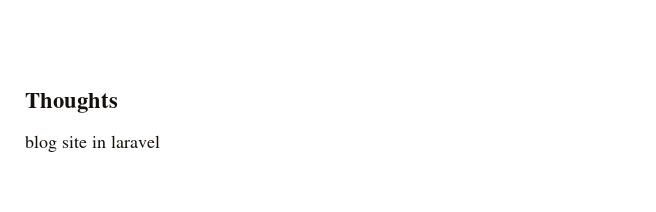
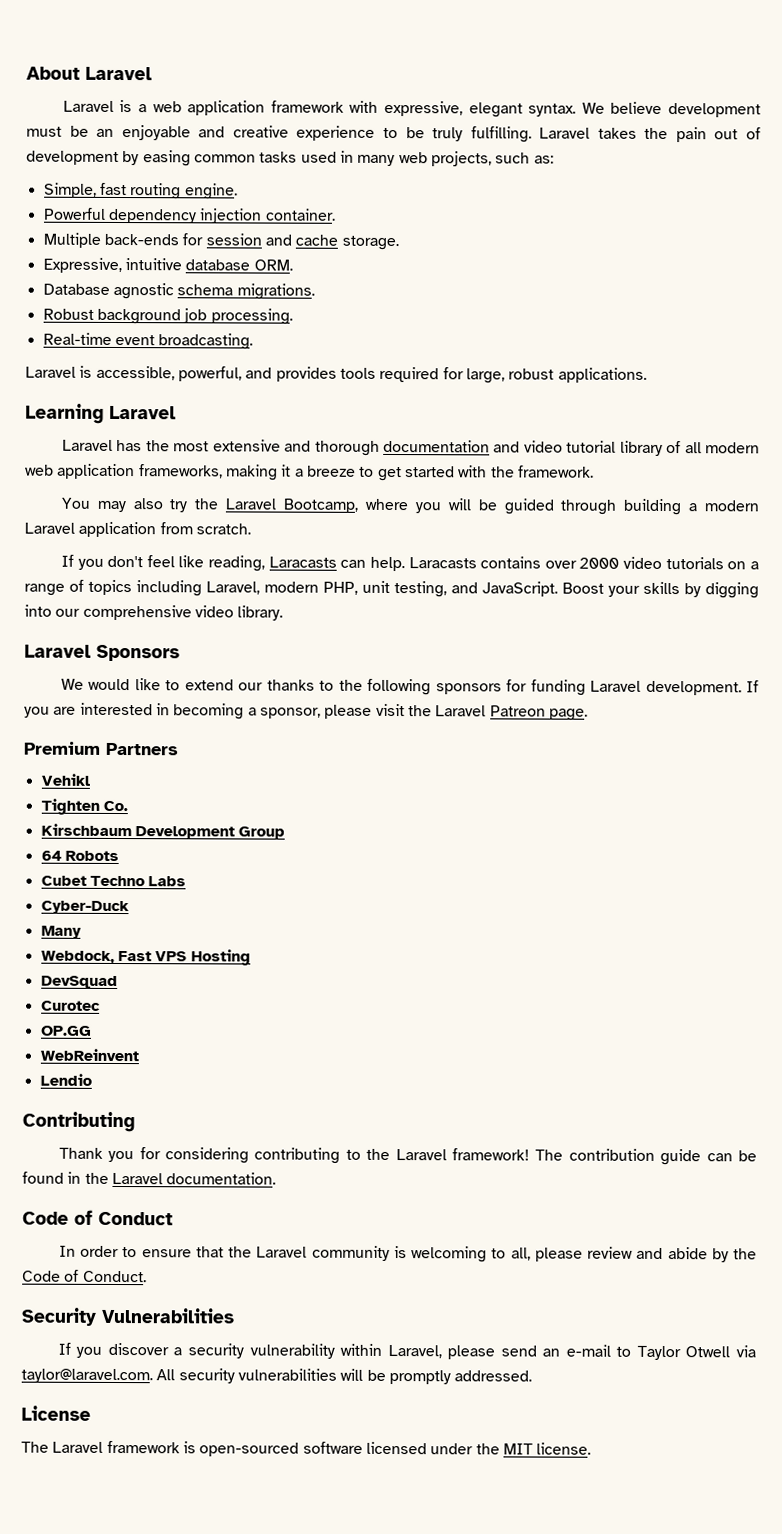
- Thoughts
- blog site in laravel
+ About Laravel
+ Laravel is a web application framework with expressive, elegant syntax. We believe development must be an enjoyable and creative experience to be truly fulfilling. Laravel takes the pain out of development by easing common tasks used in many web projects, such as:
+ Simple, fast routing engine.
+ Powerful dependency injection container.
+ Multiple back-ends for session and cache storage.
+ Expressive, intuitive database ORM.
+ Database agnostic schema migrations.
+ Robust background job processing.
+ Real-time event broadcasting.
+ Laravel is accessible, powerful, and provides tools required for large, robust applications.
+ Learning Laravel
+ Laravel has the most extensive and thorough documentation and video tutorial library of all modern web application frameworks, making it a breeze to get started with the framework.
+ You may also try the Laravel Bootcamp, where you will be guided through building a modern Laravel application from scratch.
+ If you don't feel like reading, Laracasts can help. Laracasts contains over 2000 video tutorials on a range of topics including Laravel, modern PHP, unit testing, and JavaScript. Boost your skills by digging into our comprehensive video library.
+ Laravel Sponsors
+ We would like to extend our thanks to the following sponsors for funding Laravel development. If you are interested in becoming a sponsor, please visit the Laravel Patreon page.
+ Premium Partners
+ Vehikl
+ Tighten Co.
+ Kirschbaum Development Group
+ 64 Robots
+ Cubet Techno Labs
+ Cyber-Duck
+ Many
+ Webdock, Fast VPS Hosting
+ DevSquad
+ Curotec
+ OP.GG
+ WebReinvent
+ Lendio
+ Contributing
+ Thank you for considering contributing to the Laravel framework! The contribution guide can be found in the Laravel documentation.
+ Code of Conduct
+ In order to ensure that the Laravel community is welcoming to all, please review and abide by the Code of Conduct.
+ Security Vulnerabilities
+ If you discover a security vulnerability within Laravel, please send an e-mail to Taylor Otwell via taylor@laravel.com. All security vulnerabilities will be promptly addressed.
+ License
+ The Laravel framework is open-sourced software licensed under the MIT license.

